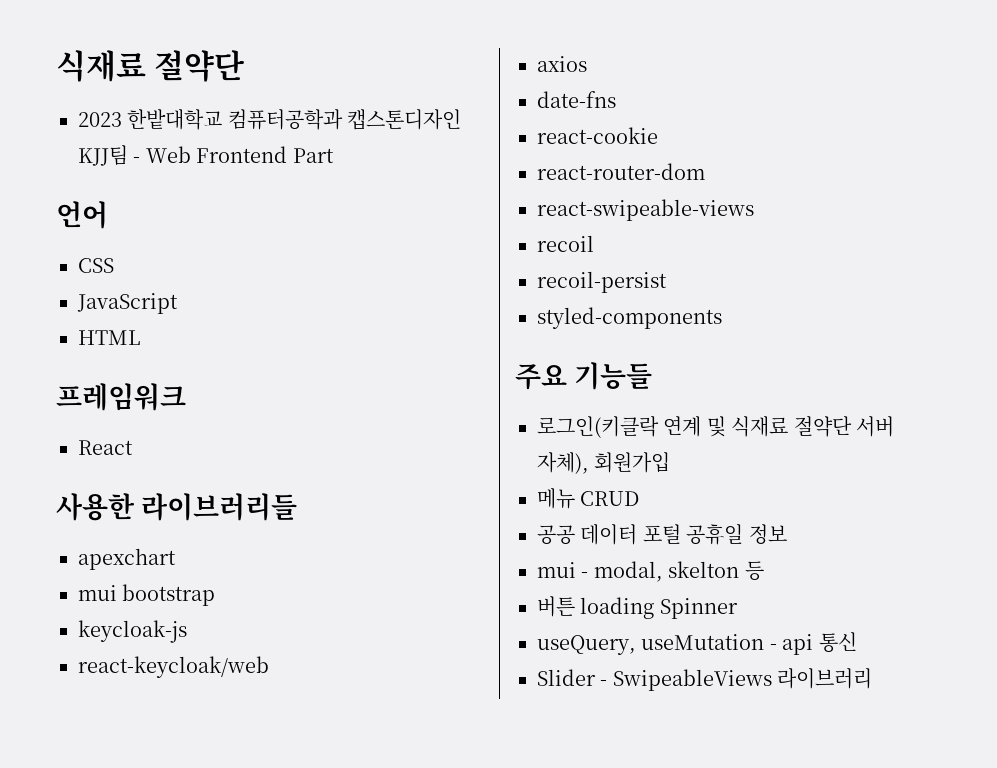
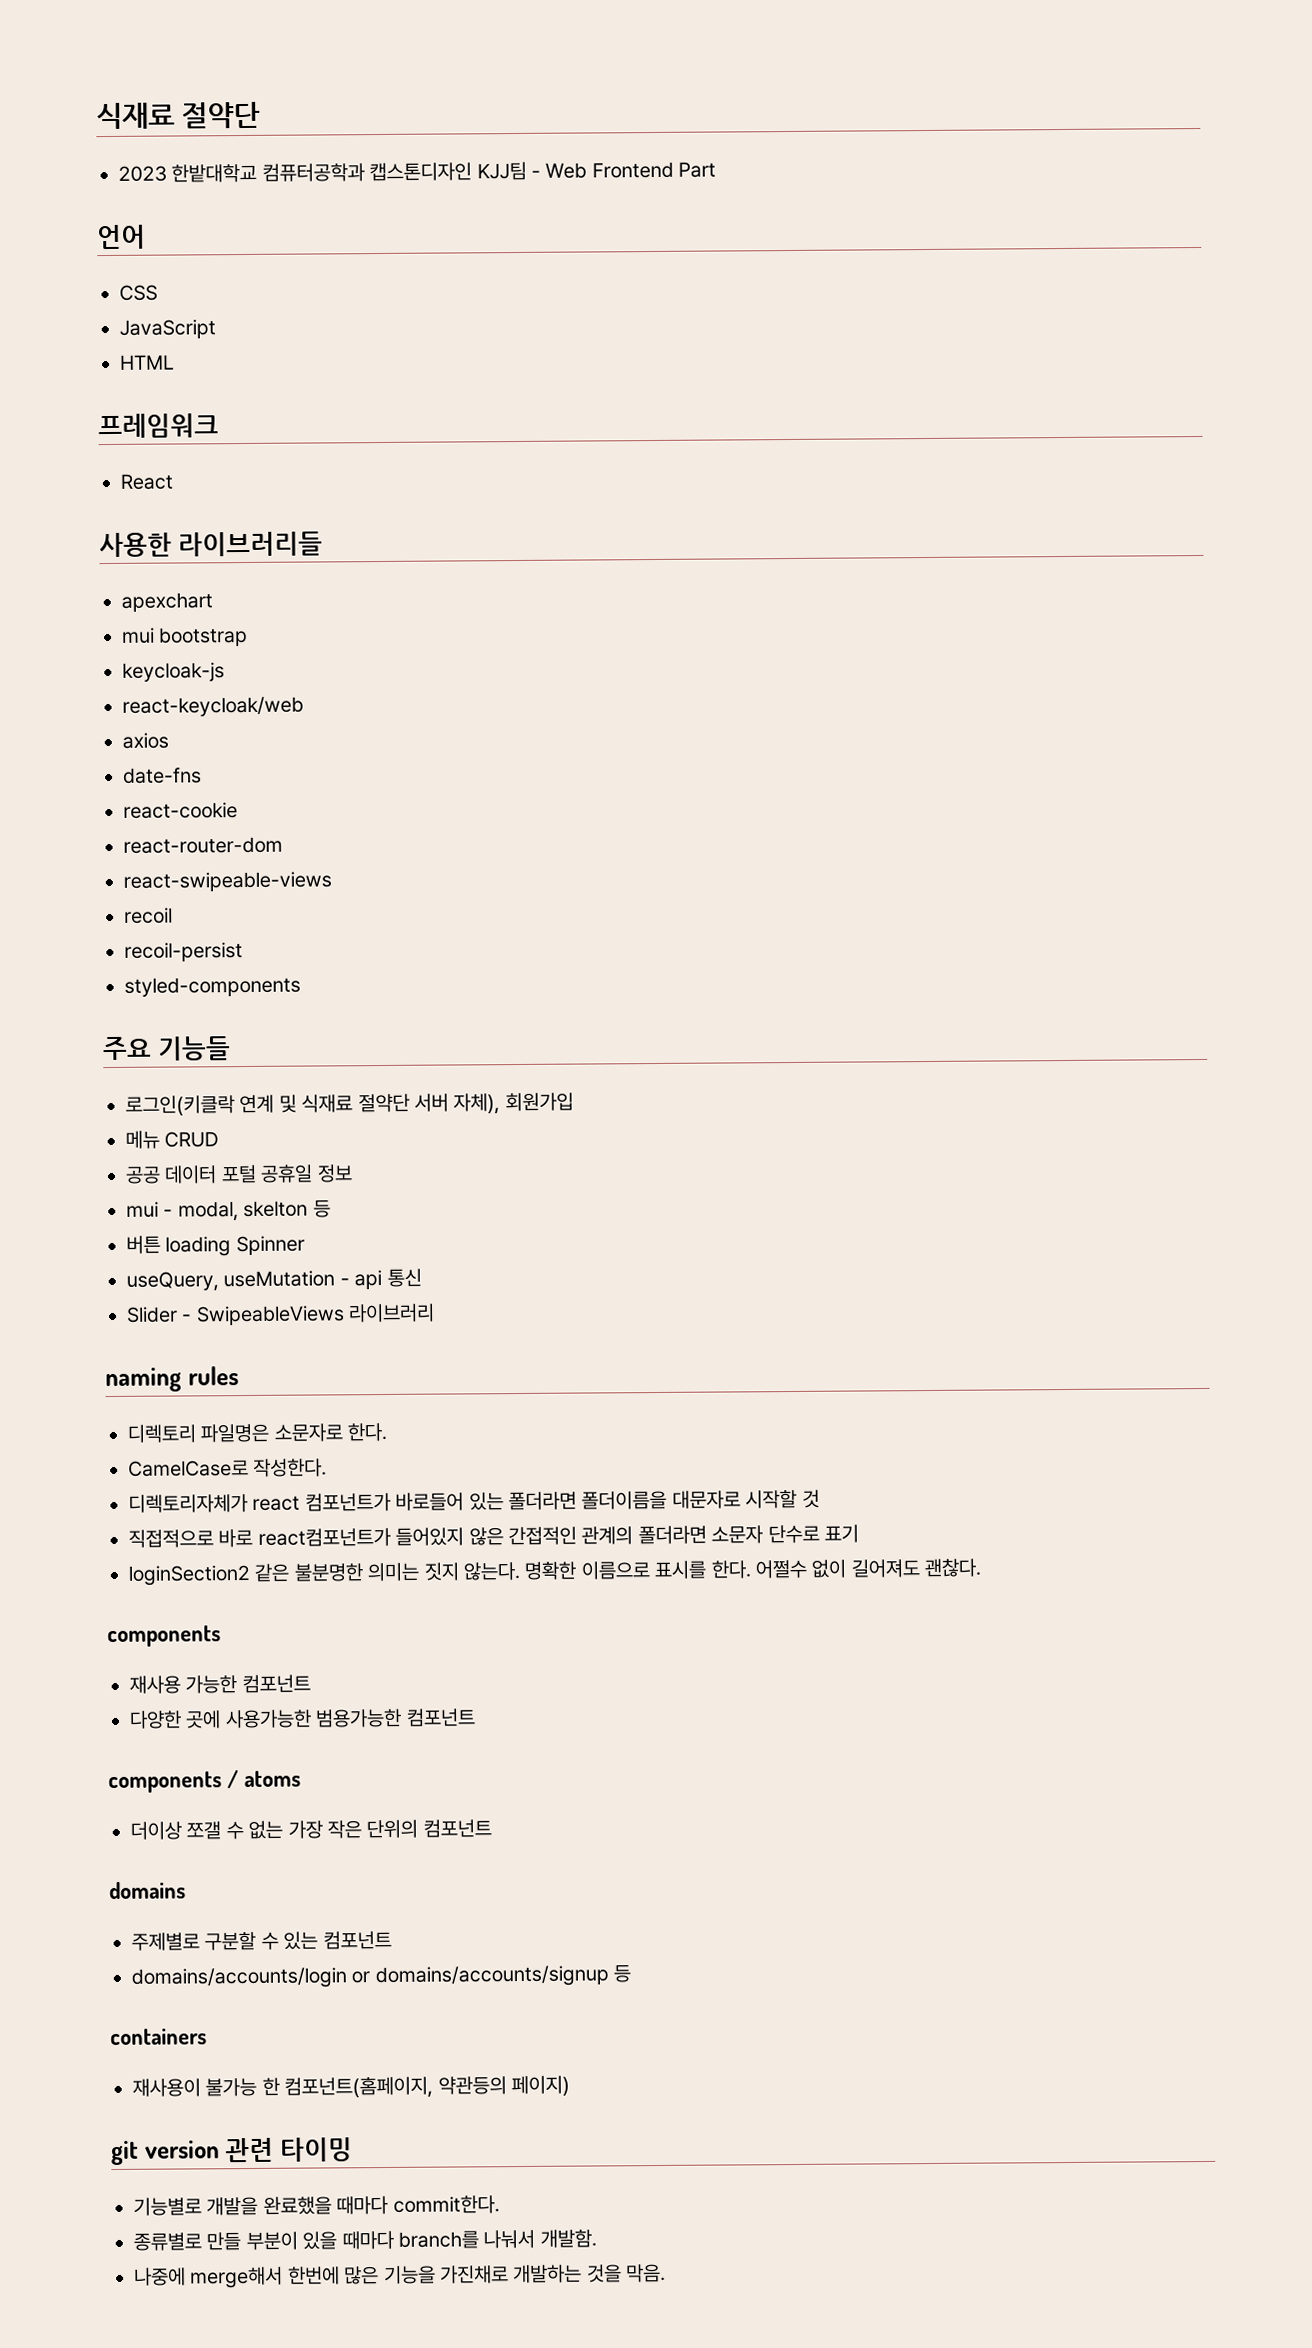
+ naming rules
+ 디렉토리 파일명은 소문자로 한다.
+ CamelCase로 작성한다.
+ 디렉토리자체가 react 컴포넌트가 바로들어 있는 폴더라면 폴더이름을 대문자로 시작할 것
+ 직접적으로 바로 react컴포넌트가 들어있지 않은 간접적인 관계의 폴더라면 소문자 단수로 표기
+ loginSection2 같은 불분명한 의미는 짓지 않는다. 명확한 이름으로 표시를 한다. 어쩔수 없이 길어져도 괜찮다.
+ components
+ 재사용 가능한 컴포넌트
+ 다양한 곳에 사용가능한 범용가능한 컴포넌트
+ components / atoms
+ 더이상 쪼갤 수 없는 가장 작은 단위의 컴포넌트
+ domains
+ 주제별로 구분할 수 있는 컴포넌트
+ domains/accounts/login or domains/accounts/signup 등
+ containers
+ 재사용이 불가능 한 컴포넌트(홈페이지, 약관등의 페이지)
+ git version 관련 타이밍
+ 기능별로 개발을 완료했을 때마다 commit한다.
+ 종류별로 만들 부분이 있을 때마다 branch를 나눠서 개발함.
+ 나중에 merge해서 한번에 많은 기능을 가진채로 개발하는 것을 막음.

